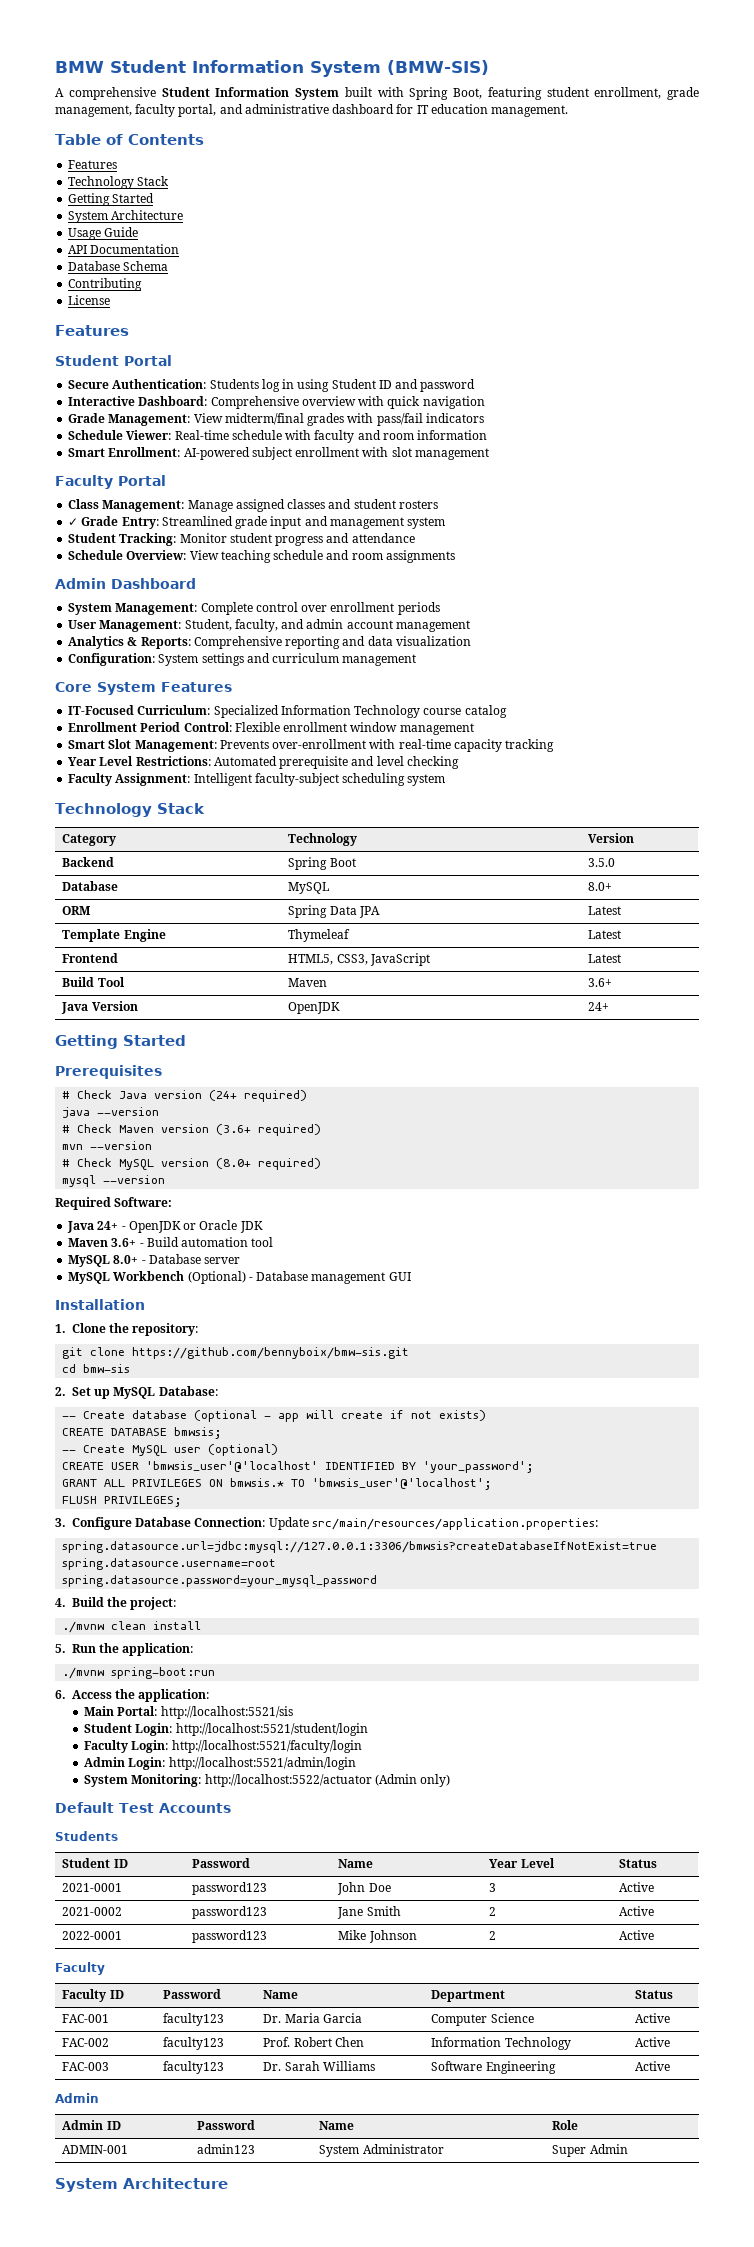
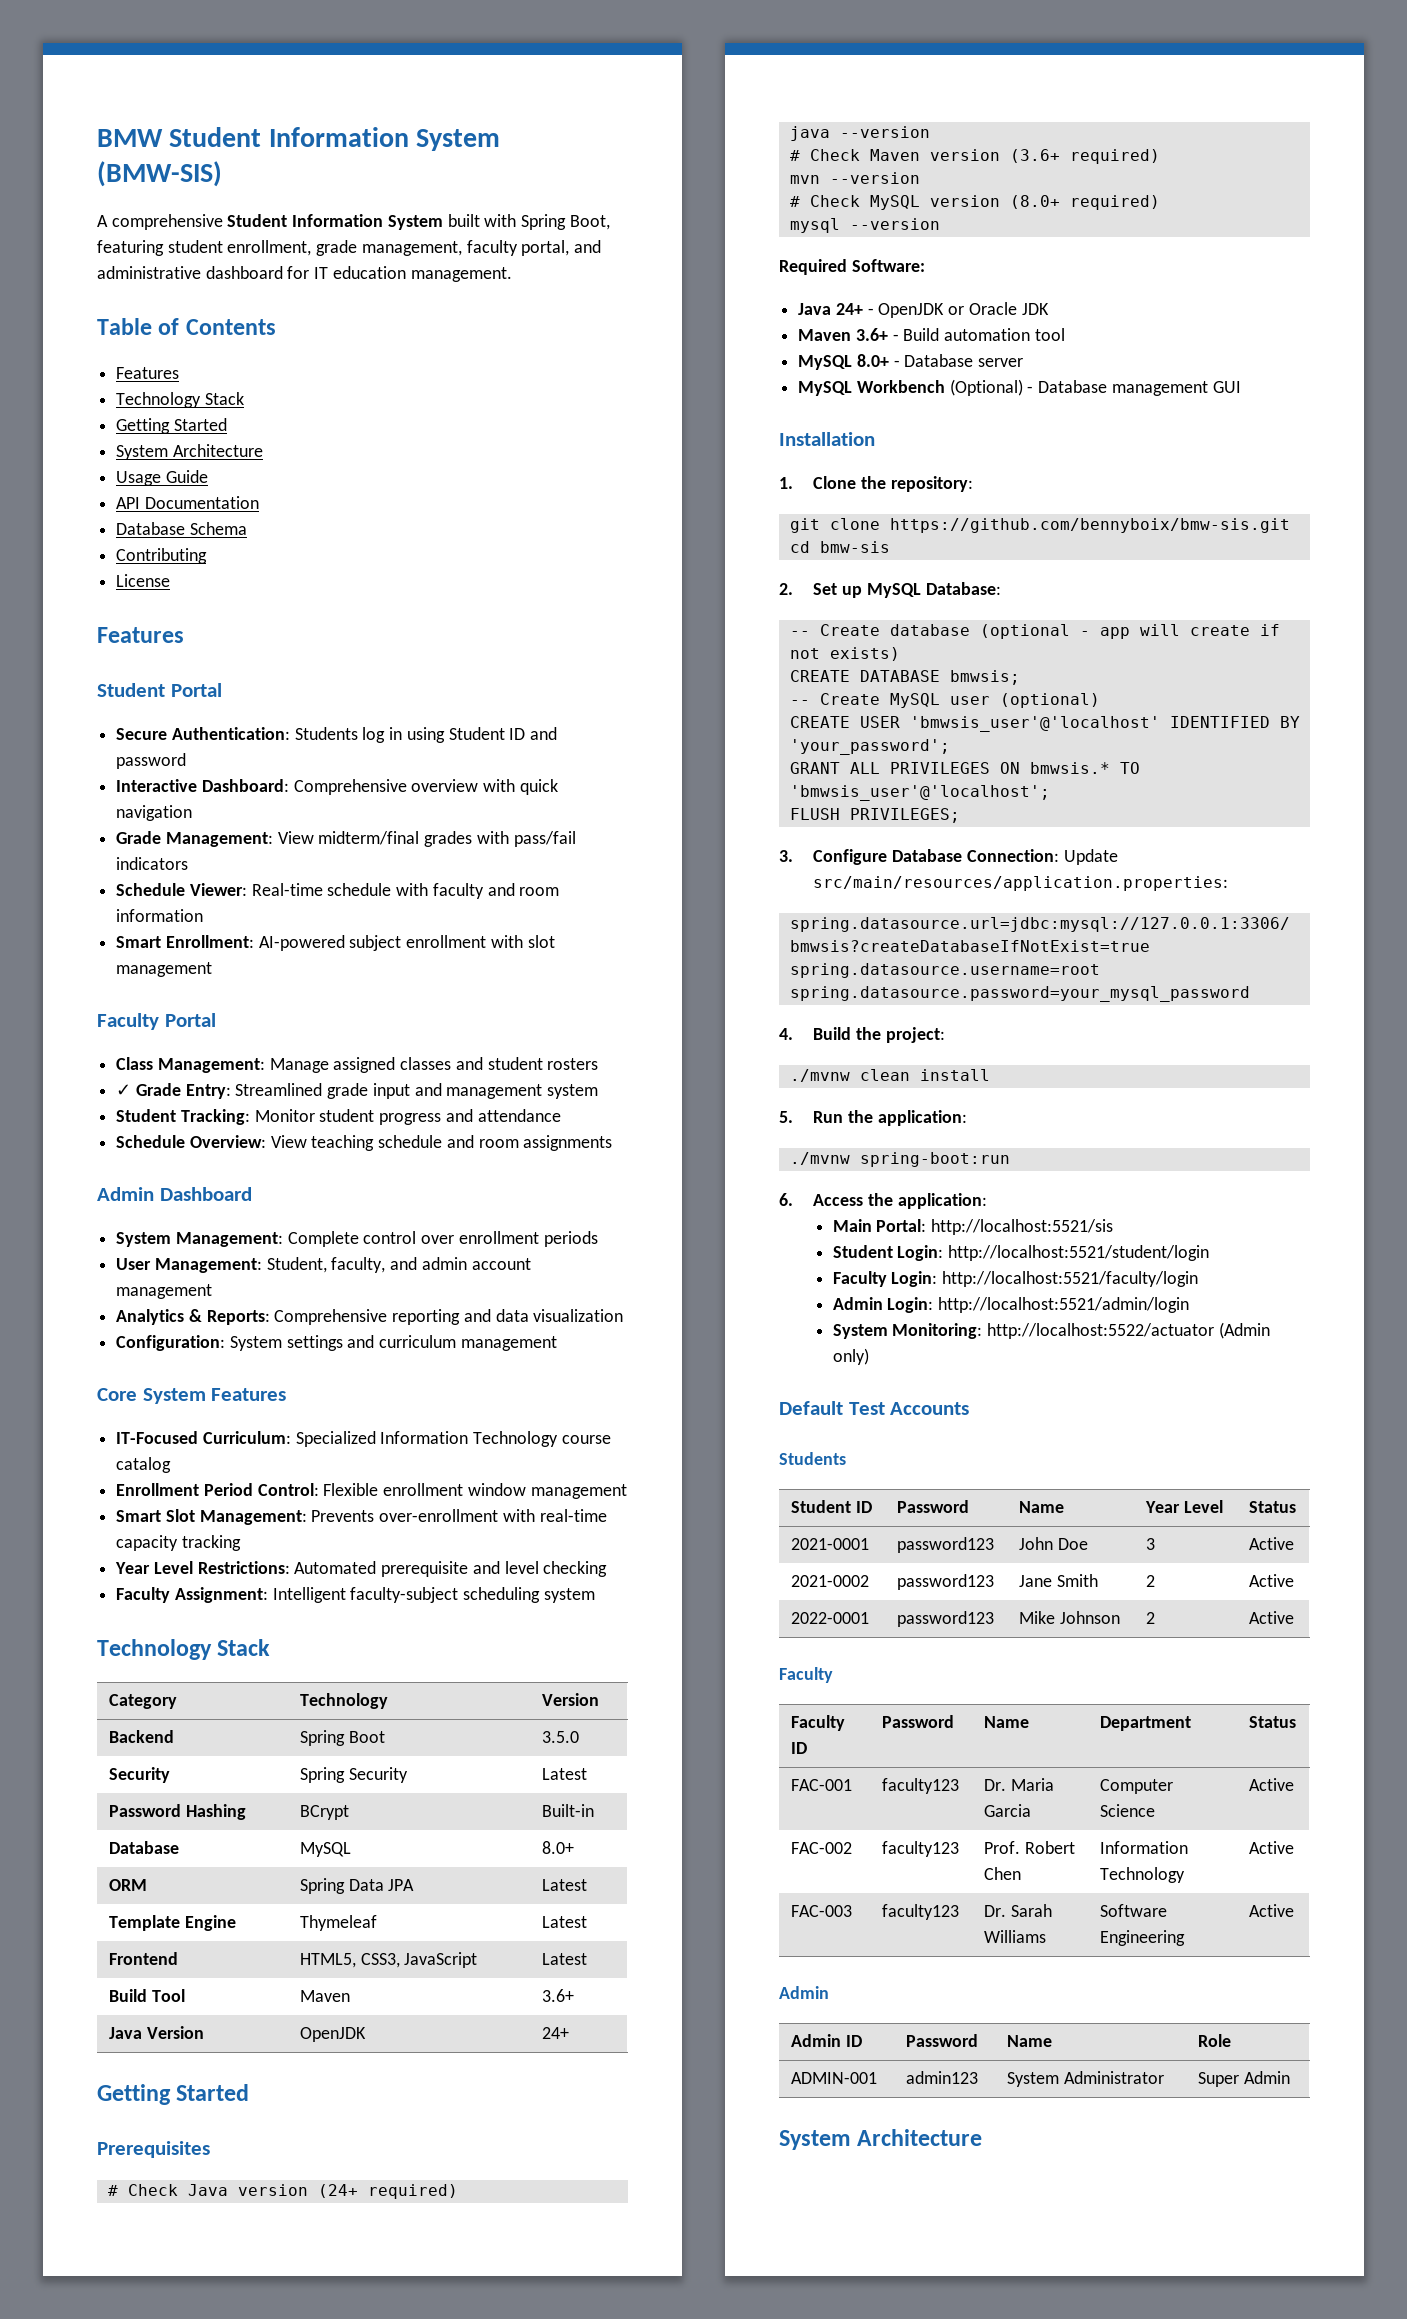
+ Security | Spring Security | Latest
+ Password Hashing | BCrypt | Built-in

